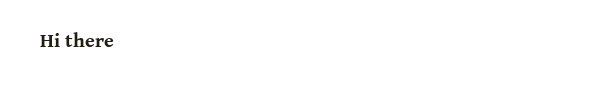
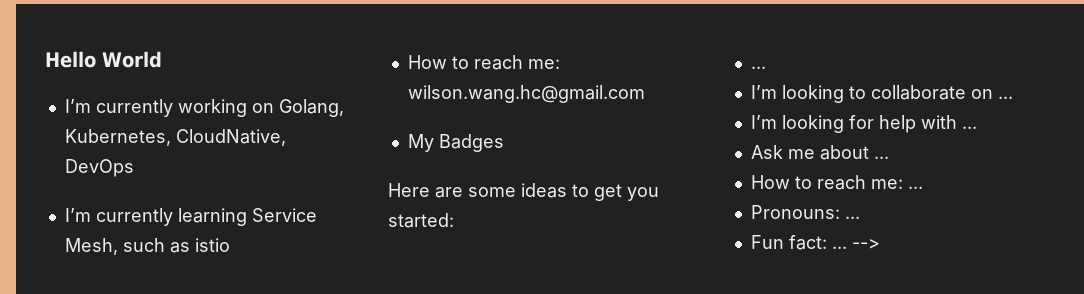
- Hi there
+ Hello World
+ I’m currently working on Golang, Kubernetes, CloudNative, DevOps
+ I’m currently learning Service Mesh, such as istio
+ How to reach me: wilson.wang.hc@gmail.com
+ My Badges
+ Here are some ideas to get you started:
+ ...
+ I’m looking to collaborate on ...
+ I’m looking for help with ...
+ Ask me about ...
+ How to reach me: ...
+ Pronouns: ...
+ Fun fact: ... -->

